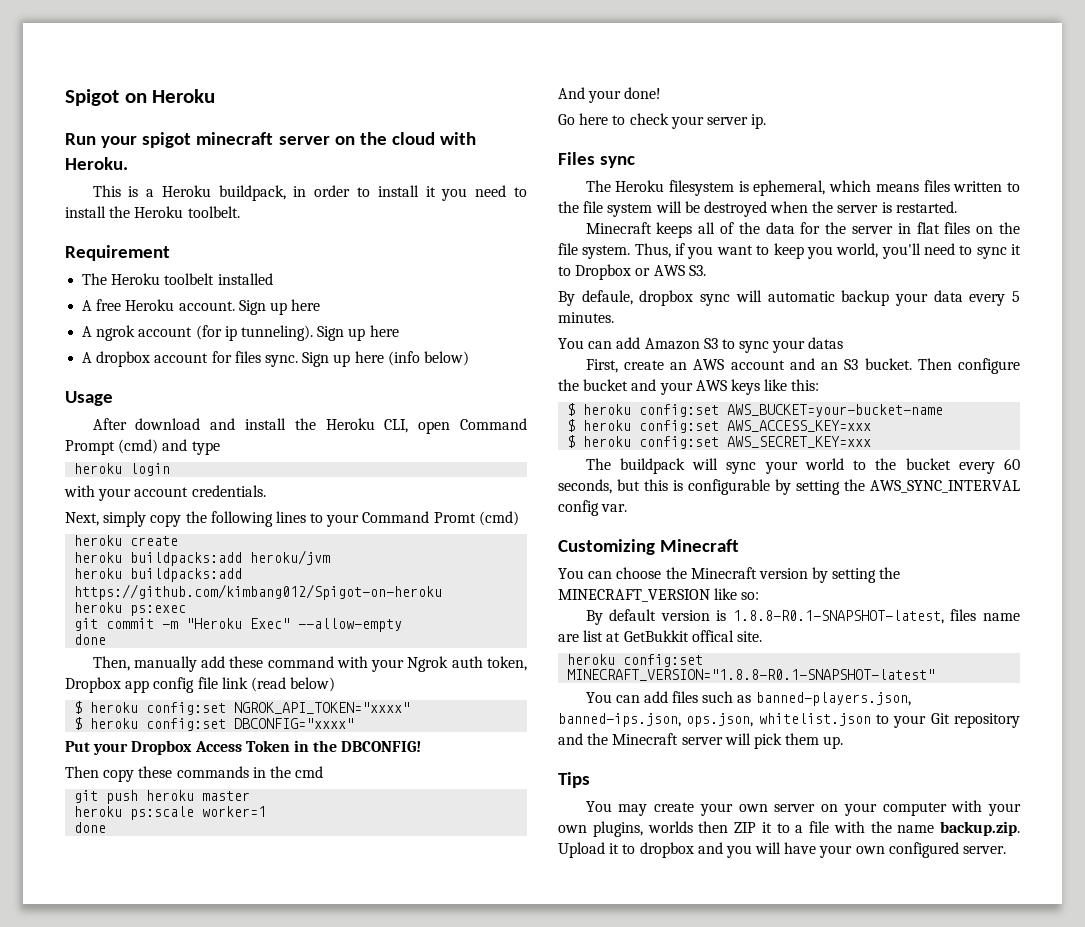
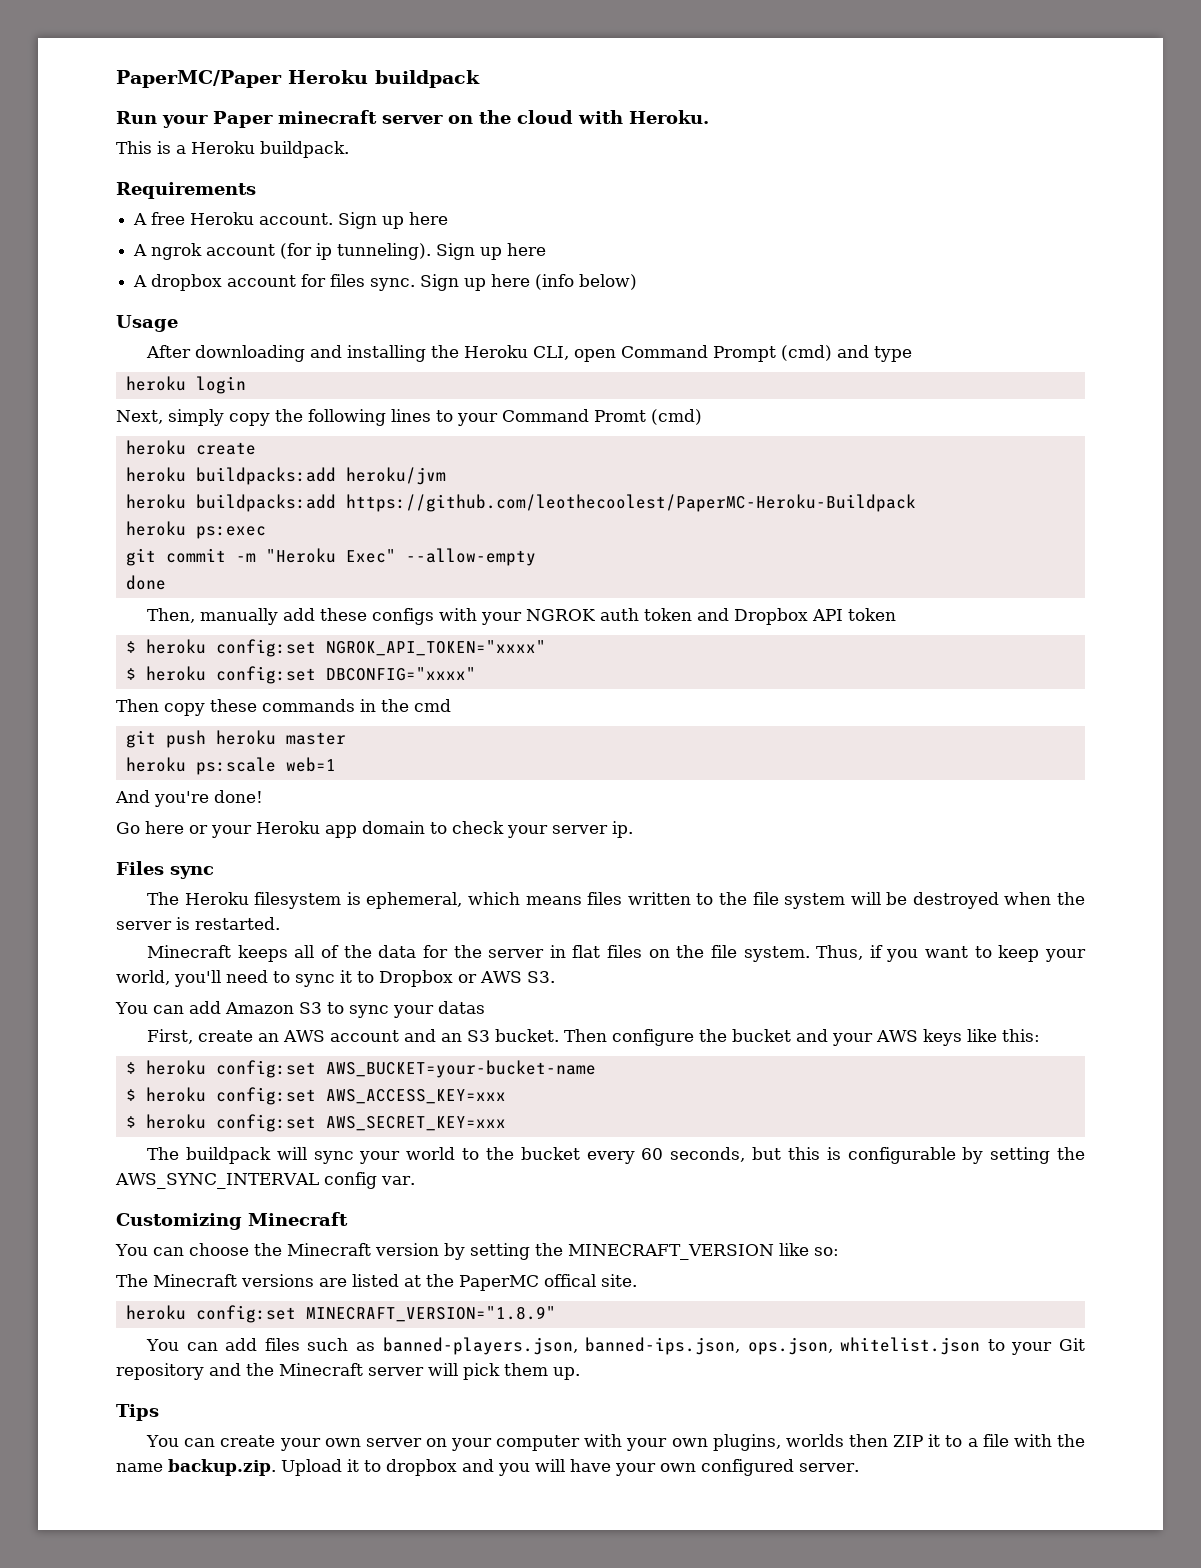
- Spigot on Heroku
+ PaperMC/Paper Heroku buildpack
- Run your spigot minecraft server on the cloud with Heroku.
+ Run your Paper minecraft server on the cloud with Heroku.
- This is a Heroku buildpack, in order to install it you need to install the Heroku toolbelt.
- Requirement
- The Heroku toolbelt installed
+ This is a Heroku buildpack.
+ Requirements
- After download and install the Heroku CLI, open Command Prompt (cmd) and type
+ After downloading and installing the Heroku CLI, open Command Prompt (cmd) and type
- with your account credentials.
- heroku buildpacks:add https://github.com/kimbang012/Spigot-on-heroku
+ heroku buildpacks:add https://github.com/leothecoolest/PaperMC-Heroku-Buildpack
- Then, manually add these command with your Ngrok auth token, Dropbox app config file link (read below)
+ Then, manually add these configs with your NGROK auth token and Dropbox API token
- Put your Dropbox Access Token in the DBCONFIG!
- heroku ps:scale worker=1
- done
+ heroku ps:scale web=1
- And your done!
+ And you're done!
- Go here to check your server ip.
+ Go here or your Heroku app domain to check your server ip.
- Thus, if you want to keep you world, you'll need to sync it to Dropbox or AWS S3.
+ Thus, if you want to keep your world, you'll need to sync it to Dropbox or AWS S3.
- By defaule, dropbox sync will automatic backup your data every 5 minutes.
- By default version is 1.8.8-R0.1-SNAPSHOT-latest, files name are list at GetBukkit offical site.
+ The Minecraft versions are listed at the PaperMC offical site.
- heroku config:set MINECRAFT_VERSION="1.8.8-R0.1-SNAPSHOT-latest"
+ heroku config:set MINECRAFT_VERSION="1.8.9"
- You may create your own server on your computer with your own plugins, worlds then ZIP it to a file with the name backup.zip. Upload it to dropbox and you will have your own configured server.
+ You can create your own server on your computer with your own plugins, worlds then ZIP it to a file with the name backup.zip. Upload it to dropbox and you will have your own configured server.

